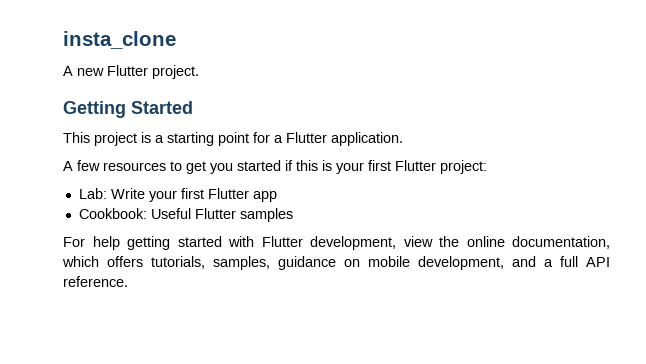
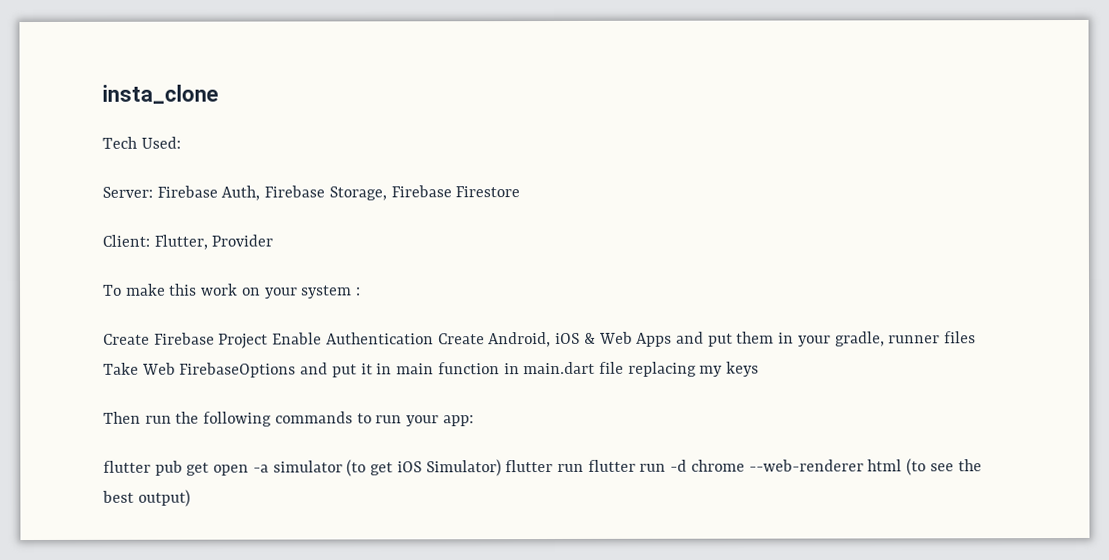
- A new Flutter project.
- Getting Started
- This project is a starting point for a Flutter application.
- A few resources to get you started if this is your first Flutter project:
- Lab: Write your first Flutter app
- Cookbook: Useful Flutter samples
- For help getting started with Flutter development, view the online documentation, which offers tutorials, samples, guidance on mobile development, and a full API reference.
+ Tech Used:
+ Server: Firebase Auth, Firebase Storage, Firebase Firestore
+ Client: Flutter, Provider
+ To make this work on your system :
+ Create Firebase Project Enable Authentication Create Android, iOS & Web Apps and put them in your gradle, runner files Take Web FirebaseOptions and put it in main function in main.dart file replacing my keys
+ Then run the following commands to run your app:
+ flutter pub get open -a simulator (to get iOS Simulator) flutter run flutter run -d chrome --web-renderer html (to see the best output)

